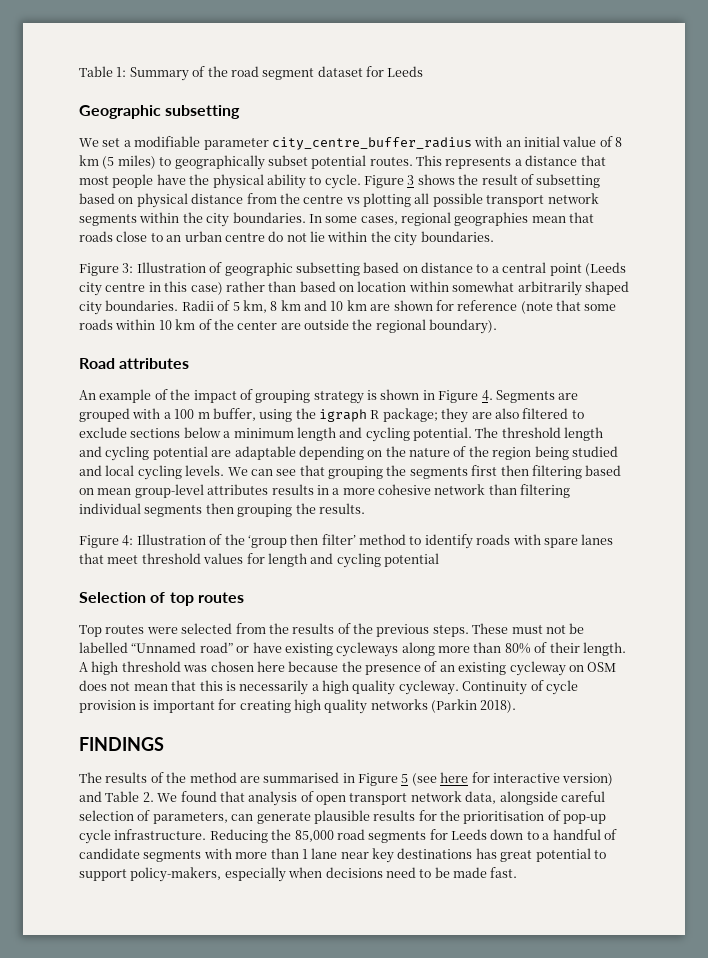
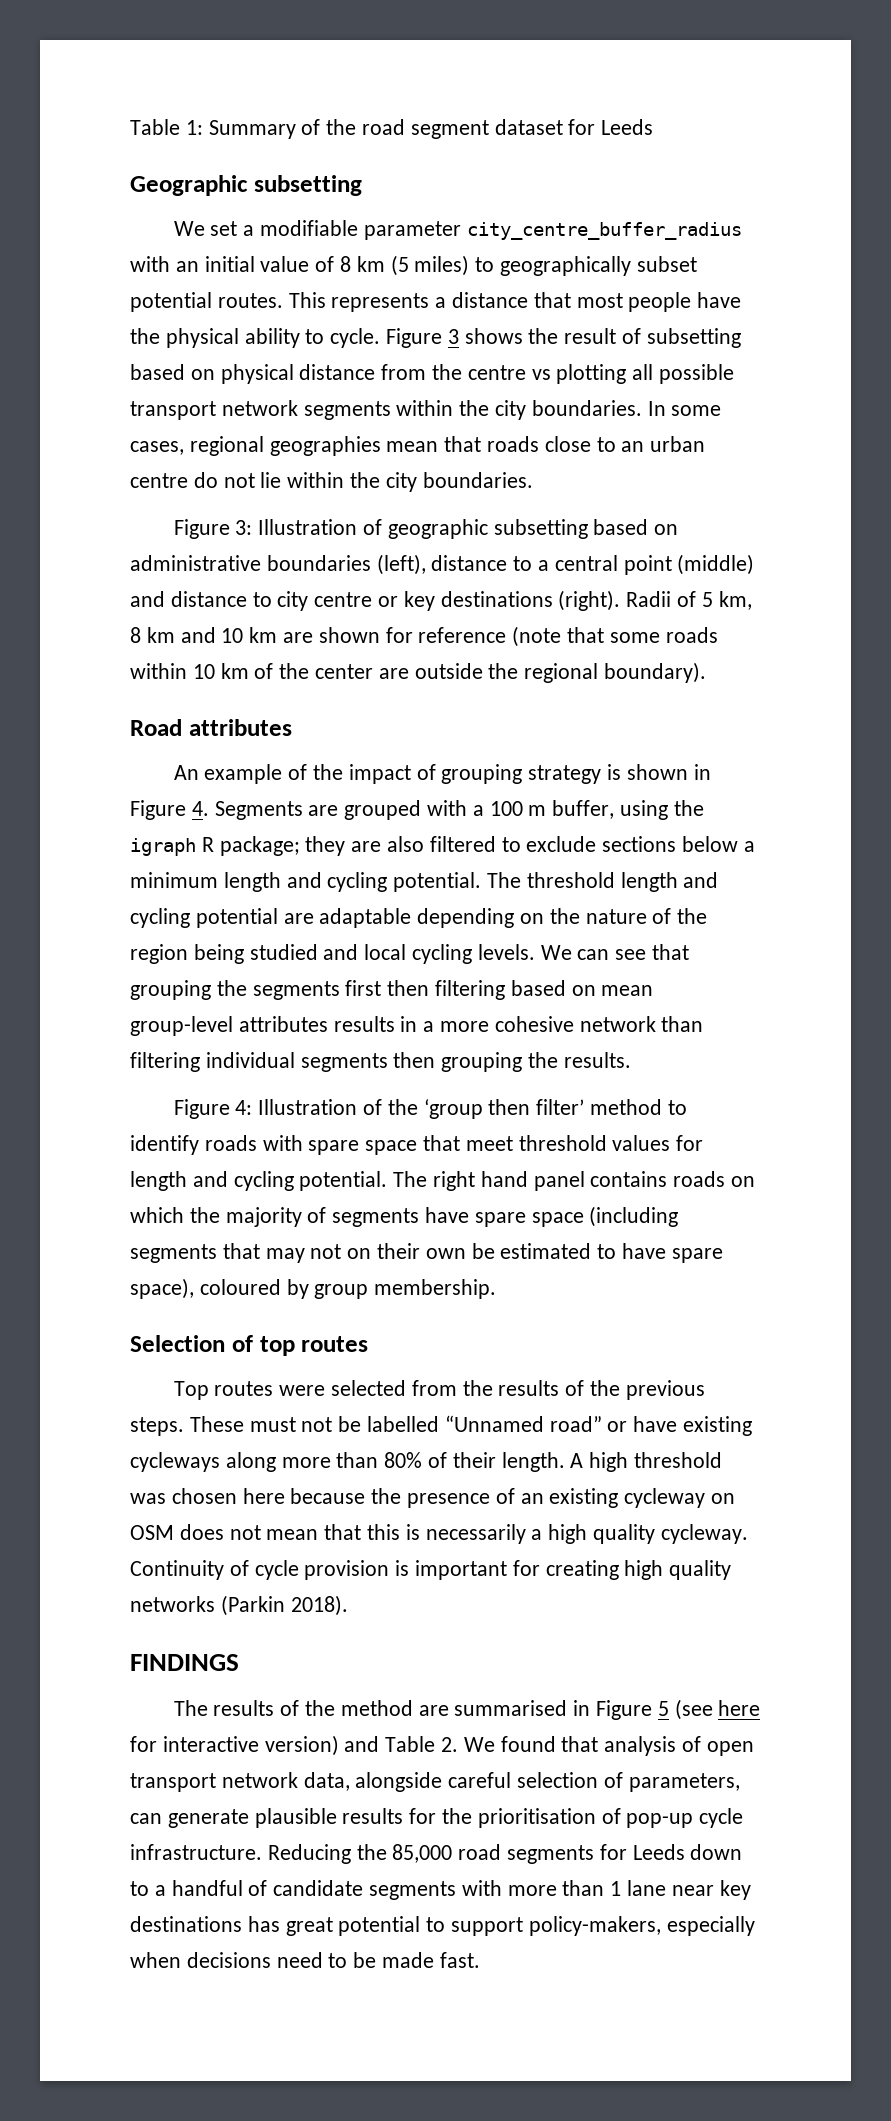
- Figure 3: Illustration of geographic subsetting based on distance to a central point (Leeds city centre in this case) rather than based on location within somewhat arbitrarily shaped city boundaries.
+ Figure 3: Illustration of geographic subsetting based on administrative boundaries (left), distance to a central point (middle) and distance to city centre or key destinations (right).
- Figure 4: Illustration of the ‘group then filter’ method to identify roads with spare lanes that meet threshold values for length and cycling potential
+ Figure 4: Illustration of the ‘group then filter’ method to identify roads with spare space that meet threshold values for length and cycling potential. The right hand panel contains roads on which the majority of segments have spare space (including segments that may not on their own be estimated to have spare space), coloured by group membership.

